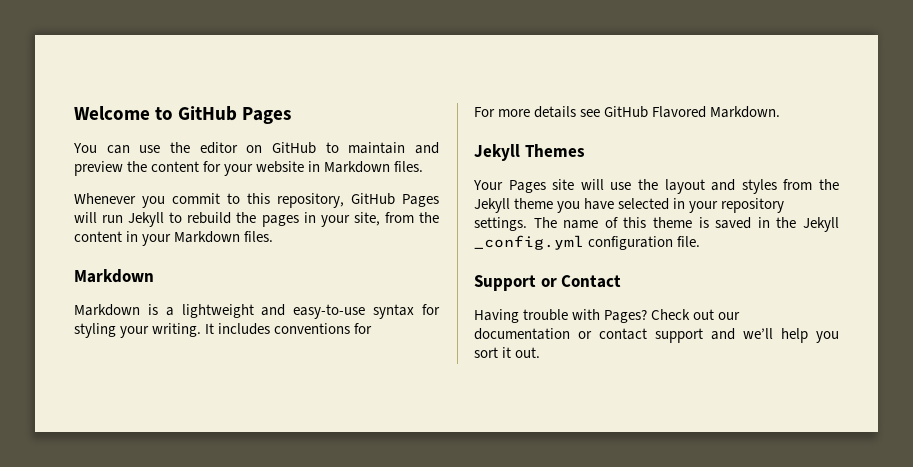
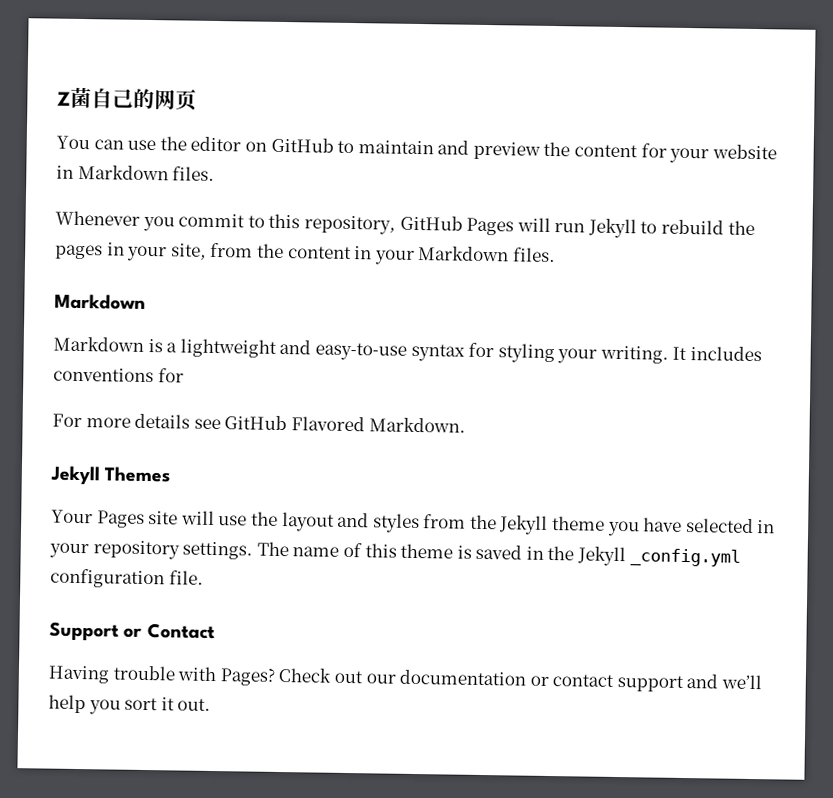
- Welcome to GitHub Pages
+ Z菌自己的网页

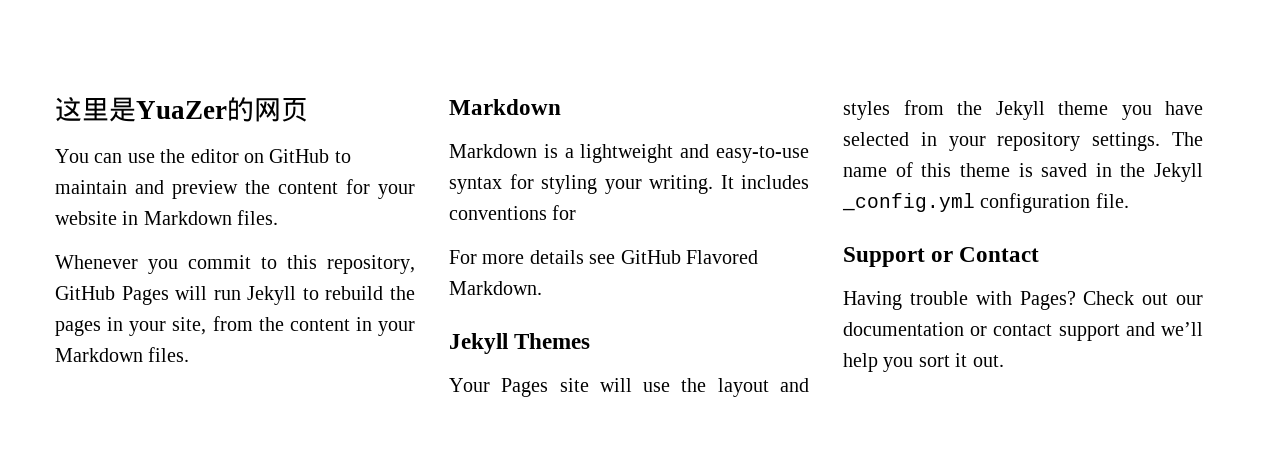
- Z菌自己的网页
+ 这里是YuaZer的网页

